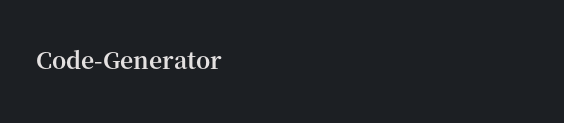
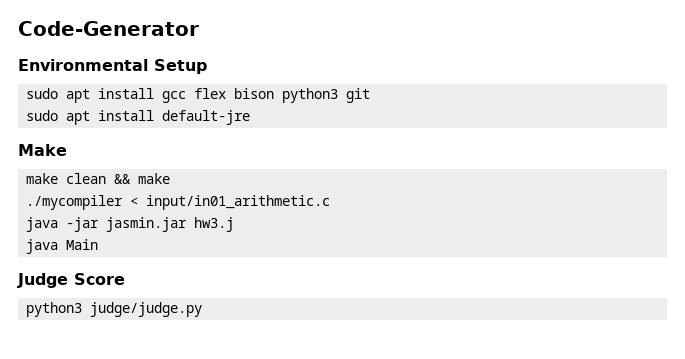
+ Environmental Setup
+ sudo apt install gcc flex bison python3 git
+ sudo apt install default-jre
+ Make
+ make clean && make
+ ./mycompiler < input/in01_arithmetic.c
+ java -jar jasmin.jar hw3.j
+ java Main
+ Judge Score
+ python3 judge/judge.py

